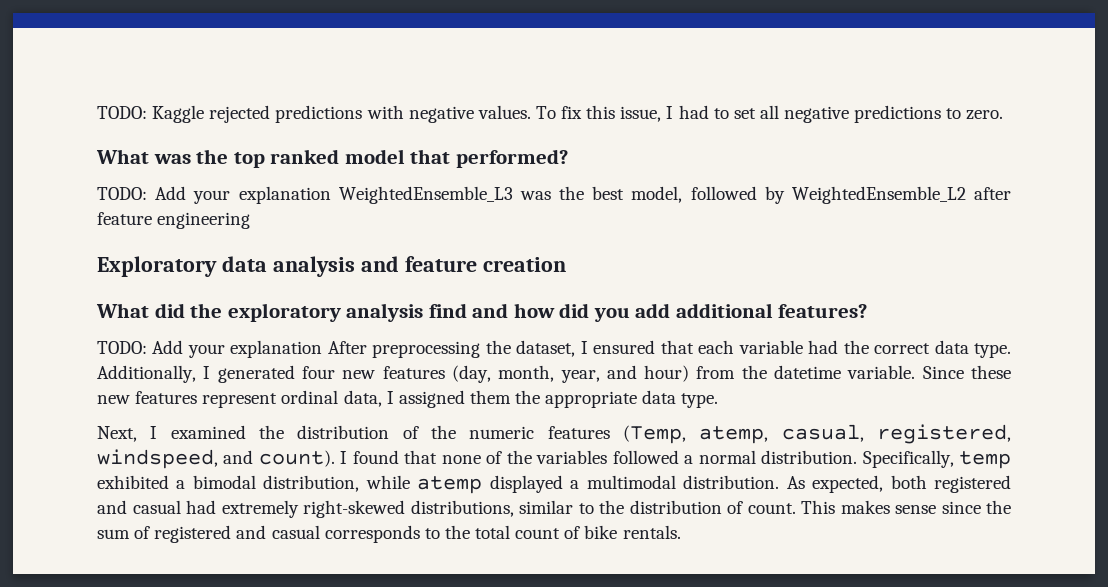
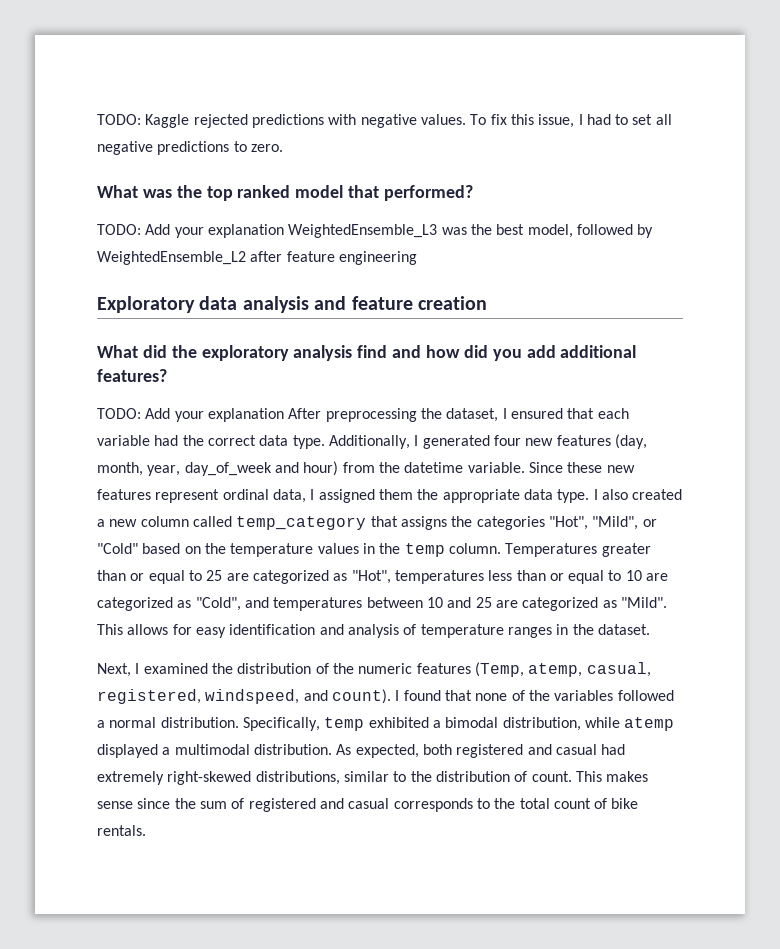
- Additionally, I generated four new features (day, month, year, and hour) from the datetime variable.
+ Additionally, I generated four new features (day, month, year, day_of_week and hour) from the datetime variable.
+ I also created a new column called temp_category that assigns the categories "Hot", "Mild", or "Cold" based on the temperature values in the temp column. Temperatures greater than or equal to 25 are categorized as "Hot", temperatures less than or equal to 10 are categorized as "Cold", and temperatures between 10 and 25 are categorized as "Mild". This allows for easy identification and analysis of temperature ranges in the dataset.

